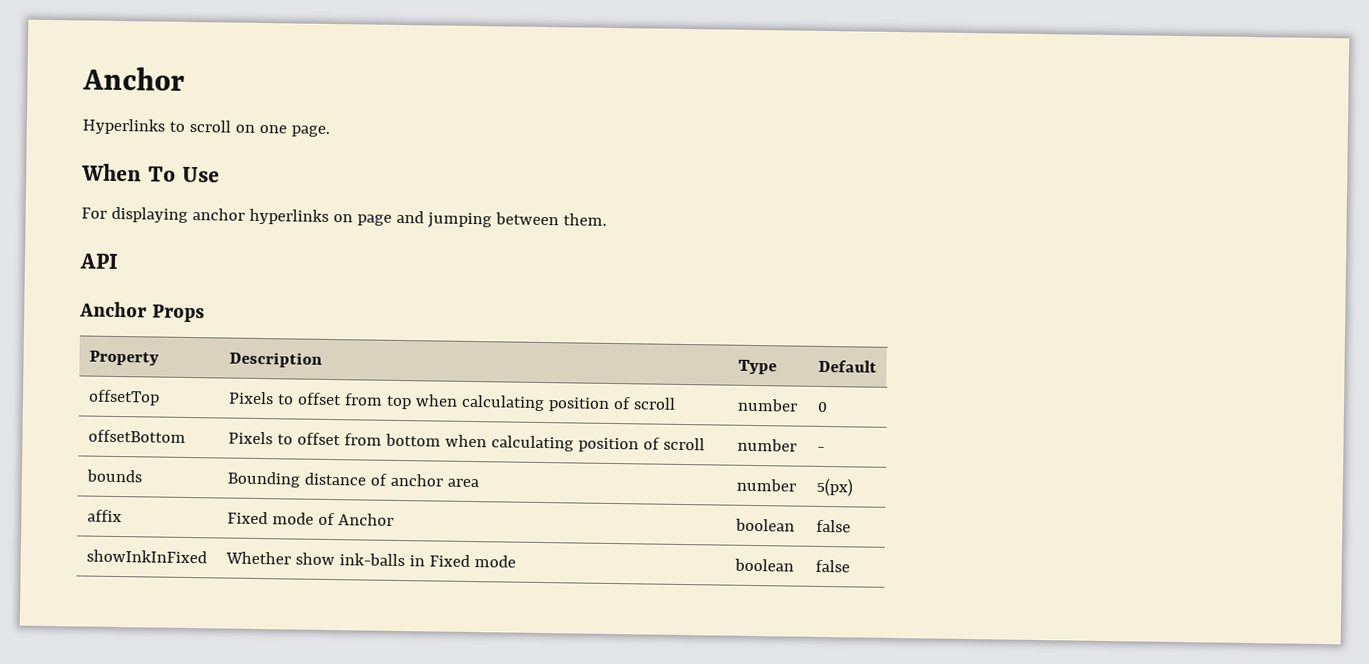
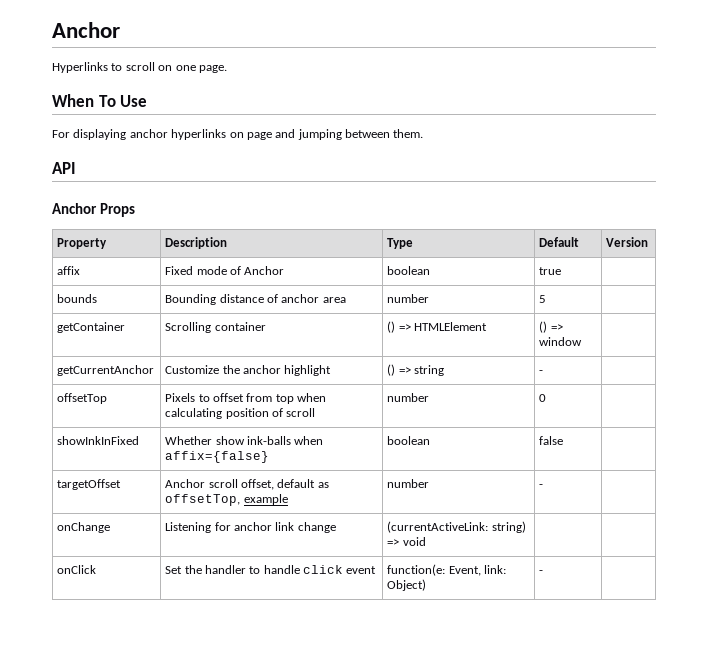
- Property | Description | Type | Default
+ Property | Description | Type | Default | Version
+ affix | Fixed mode of Anchor | boolean | true |
+ bounds | Bounding distance of anchor area | number | 5 |
+ getContainer | Scrolling container | () => HTMLElement | () => window |
+ getCurrentAnchor | Customize the anchor highlight | () => string | - |
- offsetTop | Pixels to offset from top when calculating position of scroll | number | 0
- offsetBottom | Pixels to offset from bottom when calculating position of scroll | number | -
- bounds | Bounding distance of anchor area | number | 5(px)
- affix | Fixed mode of Anchor | boolean | false
+ offsetTop | Pixels to offset from top when calculating position of scroll | number | 0 |
- showInkInFixed | Whether show ink-balls in Fixed mode | boolean | false
+ showInkInFixed | Whether show ink-balls when affix={false} | boolean | false |
+ targetOffset | Anchor scroll offset, default as offsetTop, example | number | - |
+ onChange | Listening for anchor link change | (currentActiveLink: string) => void | |
+ onClick | Set the handler to handle click event | function(e: Event, link: Object) | - |

